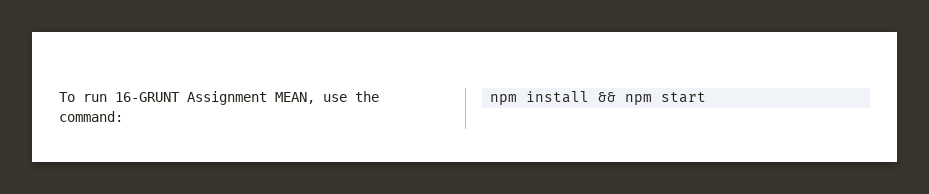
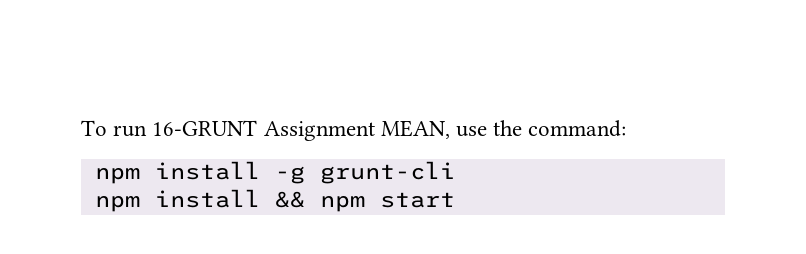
+ npm install -g grunt-cli

